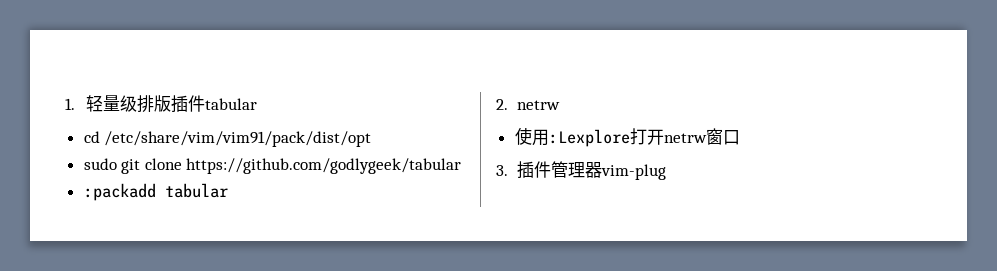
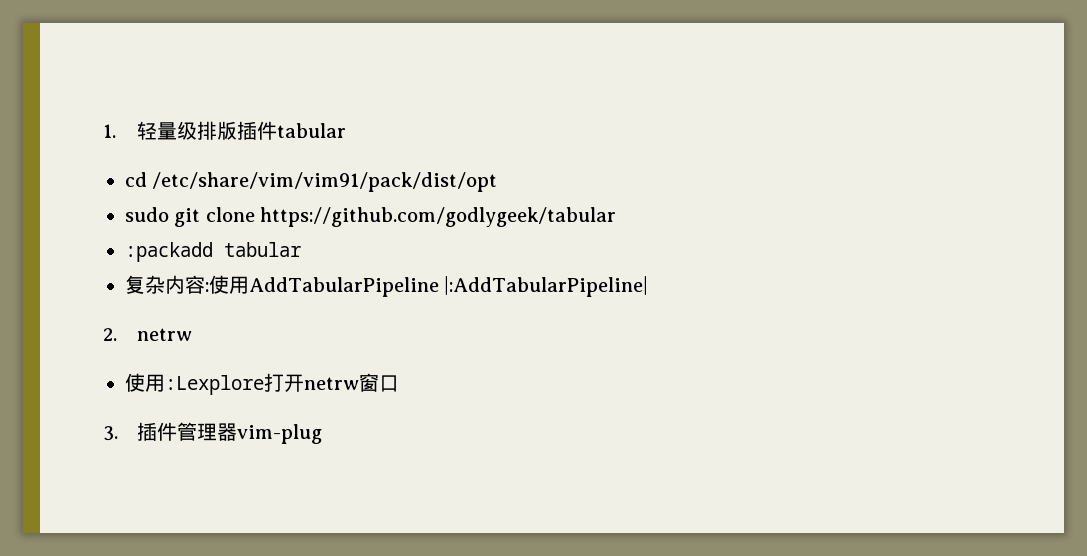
+ 复杂内容:使用AddTabularPipeline |:AddTabularPipeline|

